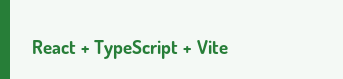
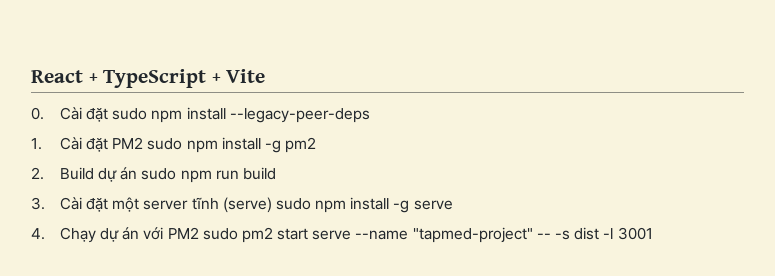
+ 0. Cài đặt sudo npm install --legacy-peer-deps
+ 1. Cài đặt PM2 sudo npm install -g pm2
+ 2. Build dự án sudo npm run build
+ 3. Cài đặt một server tĩnh (serve) sudo npm install -g serve
+ 4. Chạy dự án với PM2 sudo pm2 start serve --name "tapmed-project" -- -s dist -l 3001

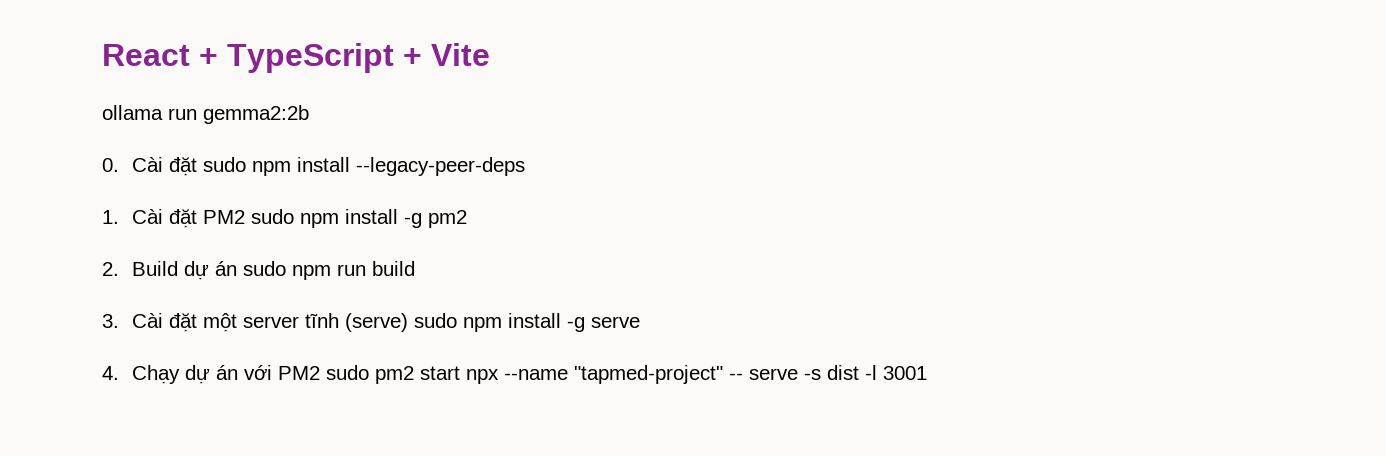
+ ollama run gemma2:2b
- 4. Chạy dự án với PM2 sudo pm2 start serve --name "tapmed-project" -- -s dist -l 3001
+ 4. Chạy dự án với PM2 sudo pm2 start npx --name "tapmed-project" -- serve -s dist -l 3001

